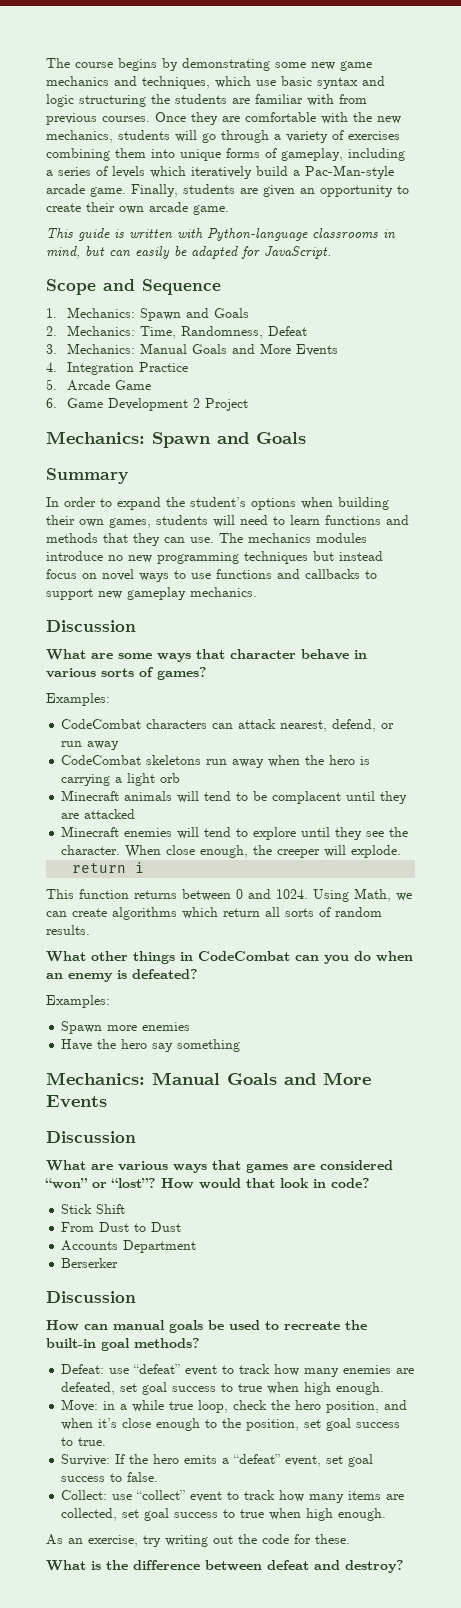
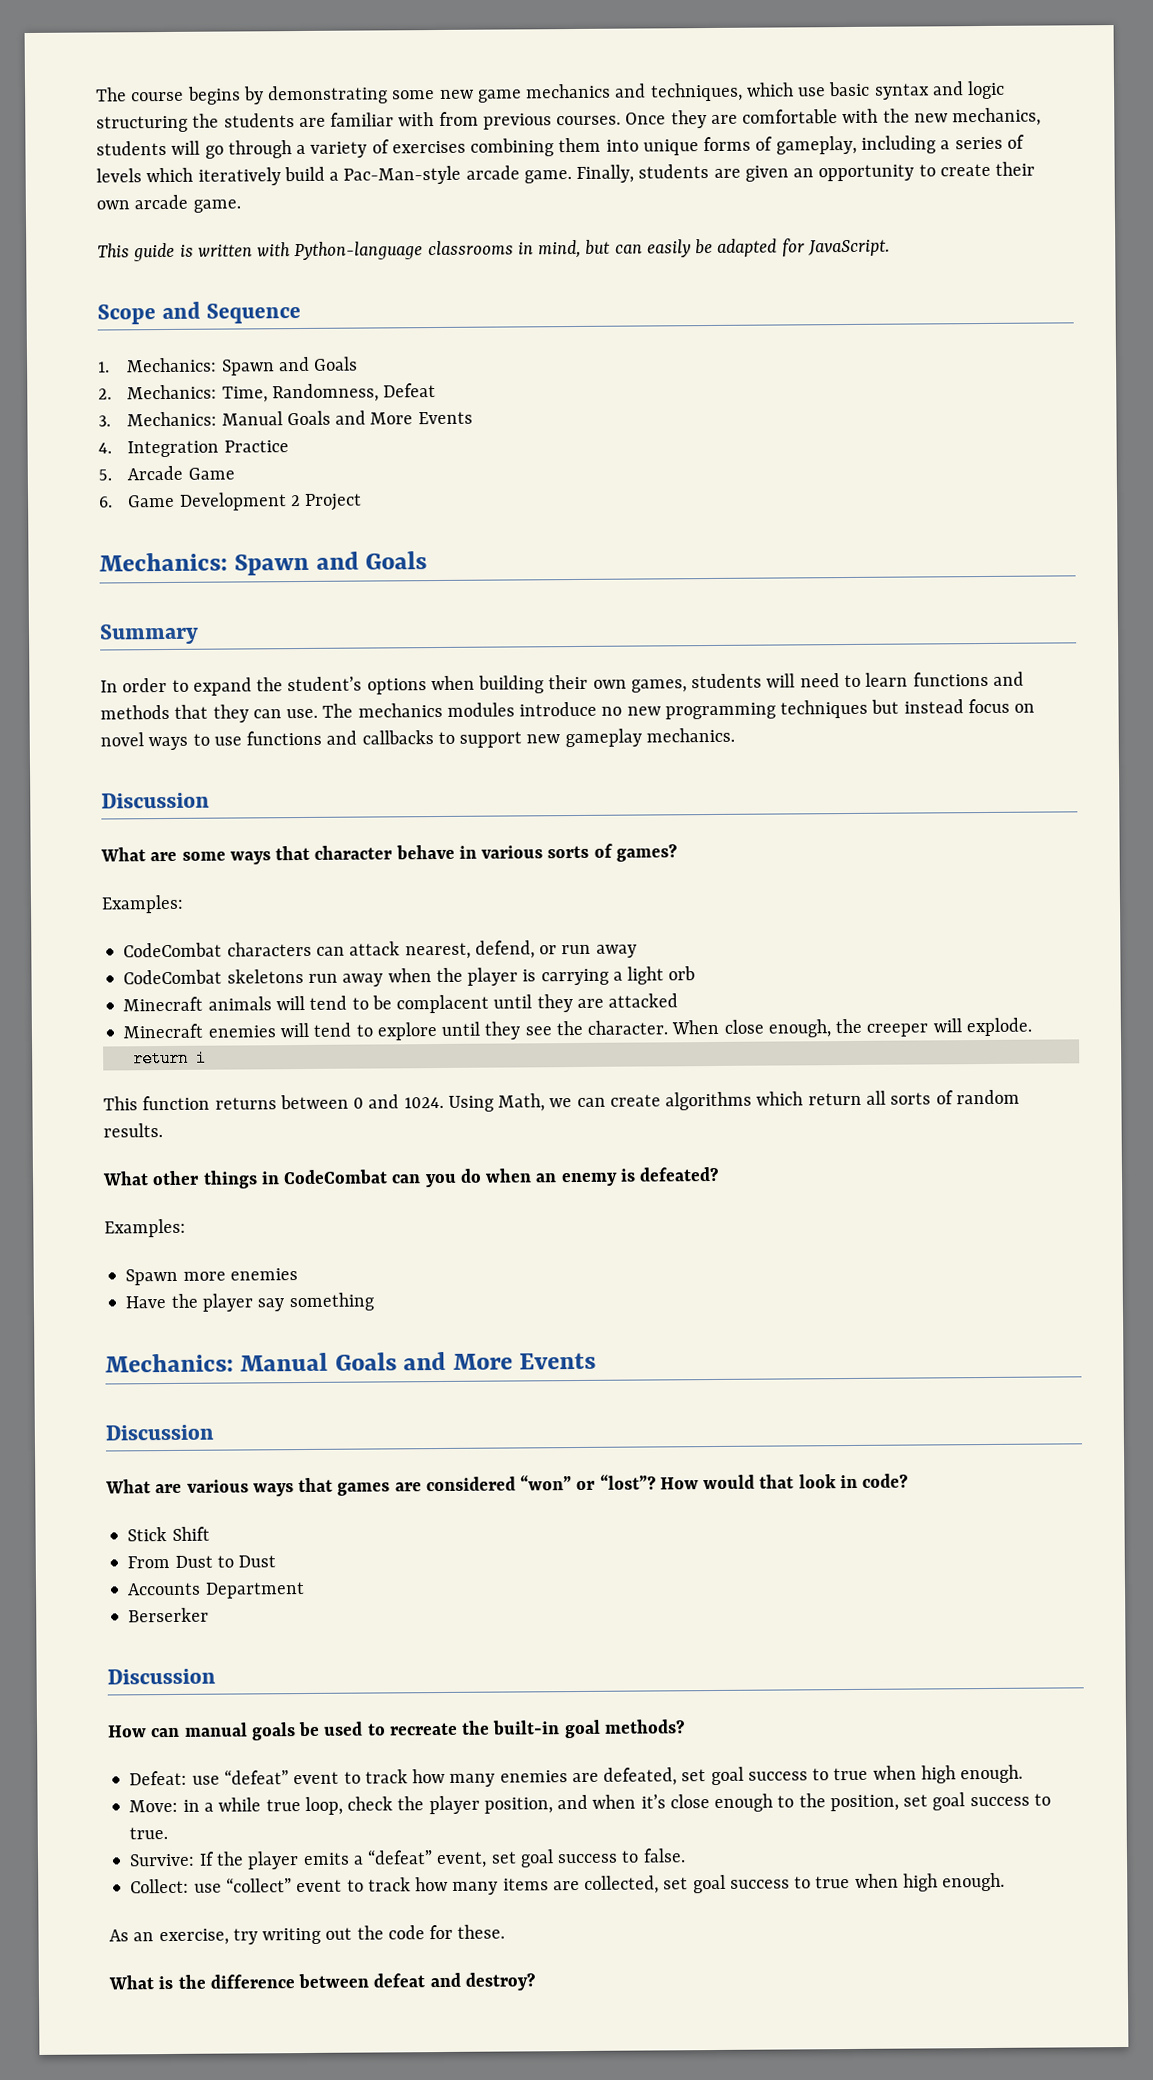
- CodeCombat skeletons run away when the hero is carrying a light orb
+ CodeCombat skeletons run away when the player is carrying a light orb
- Have the hero say something
+ Have the player say something
- Move: in a while true loop, check the hero position, and when it’s close enough to the position, set goal success to true.
+ Move: in a while true loop, check the player position, and when it’s close enough to the position, set goal success to true.
- Survive: If the hero emits a “defeat” event, set goal success to false.
+ Survive: If the player emits a “defeat” event, set goal success to false.

